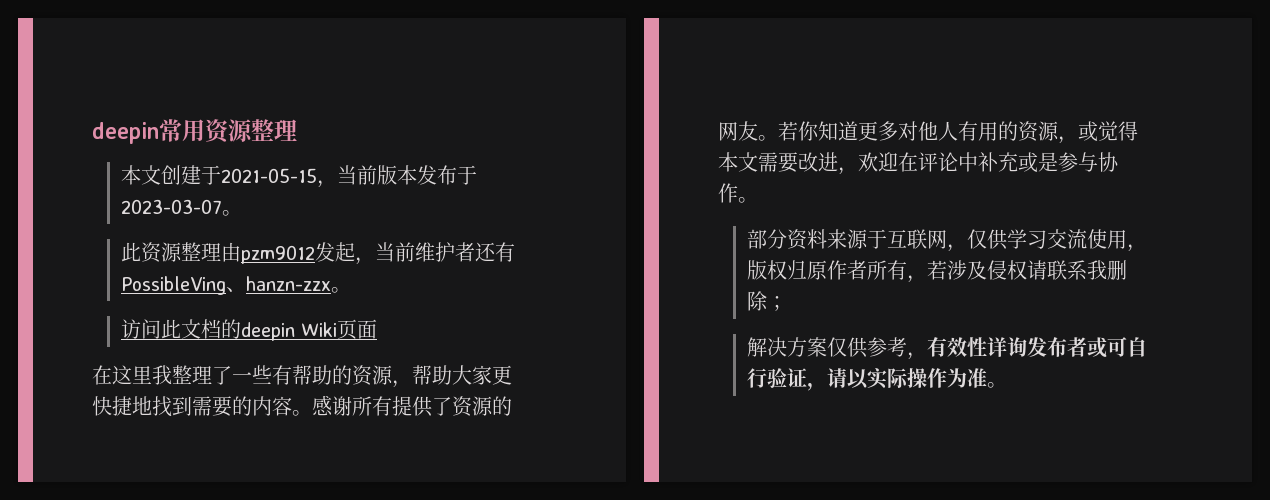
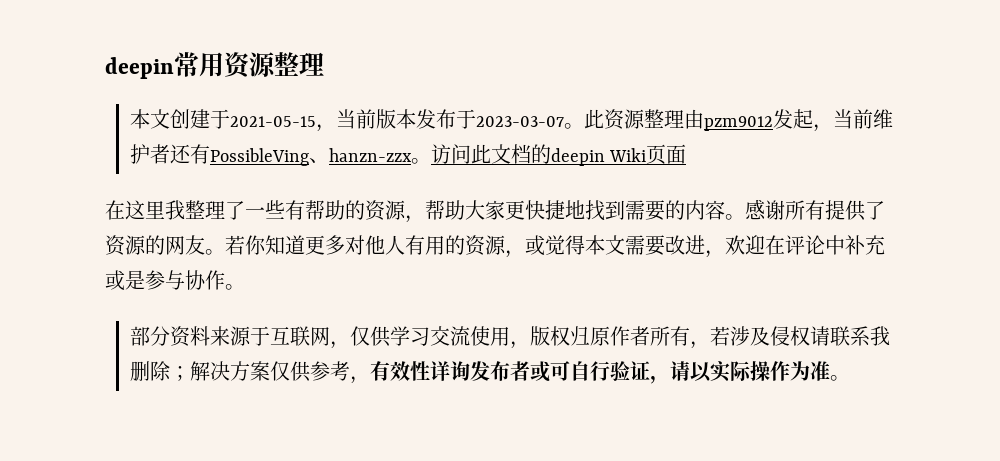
- 本文创建于2021-05-15，当前版本发布于2023-03-07。
- 此资源整理由pzm9012发起，当前维护者还有PossibleVing、hanzn-zzx。
- 访问此文档的deepin Wiki页面
+ 本文创建于2021-05-15，当前版本发布于2023-03-07。此资源整理由pzm9012发起，当前维护者还有PossibleVing、hanzn-zzx。访问此文档的deepin Wiki页面
- 部分资料来源于互联网，仅供学习交流使用，版权归原作者所有，若涉及侵权请联系我删除；
- 解决方案仅供参考，有效性详询发布者或可自行验证，请以实际操作为准。
+ 部分资料来源于互联网，仅供学习交流使用，版权归原作者所有，若涉及侵权请联系我删除；解决方案仅供参考，有效性详询发布者或可自行验证，请以实际操作为准。

